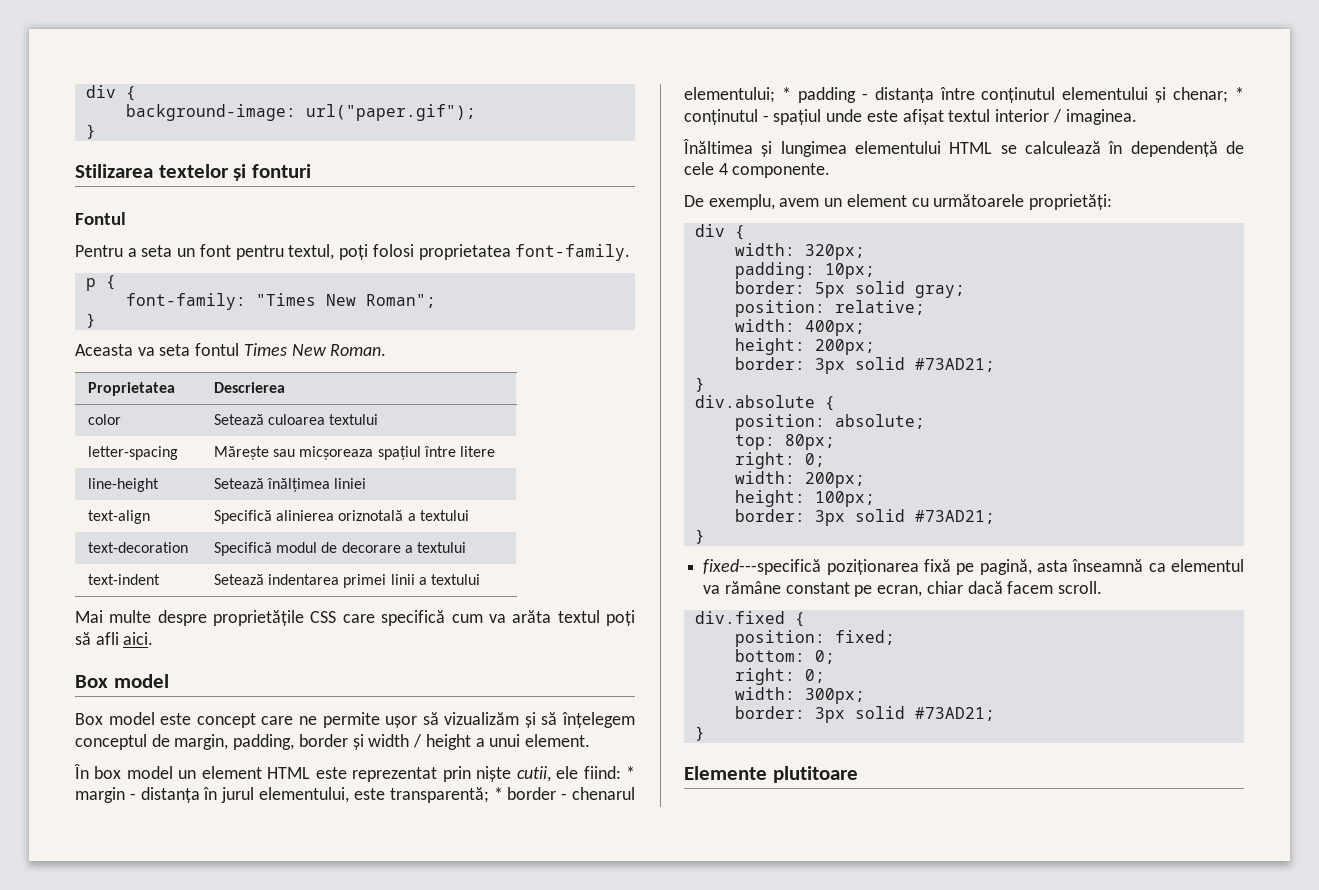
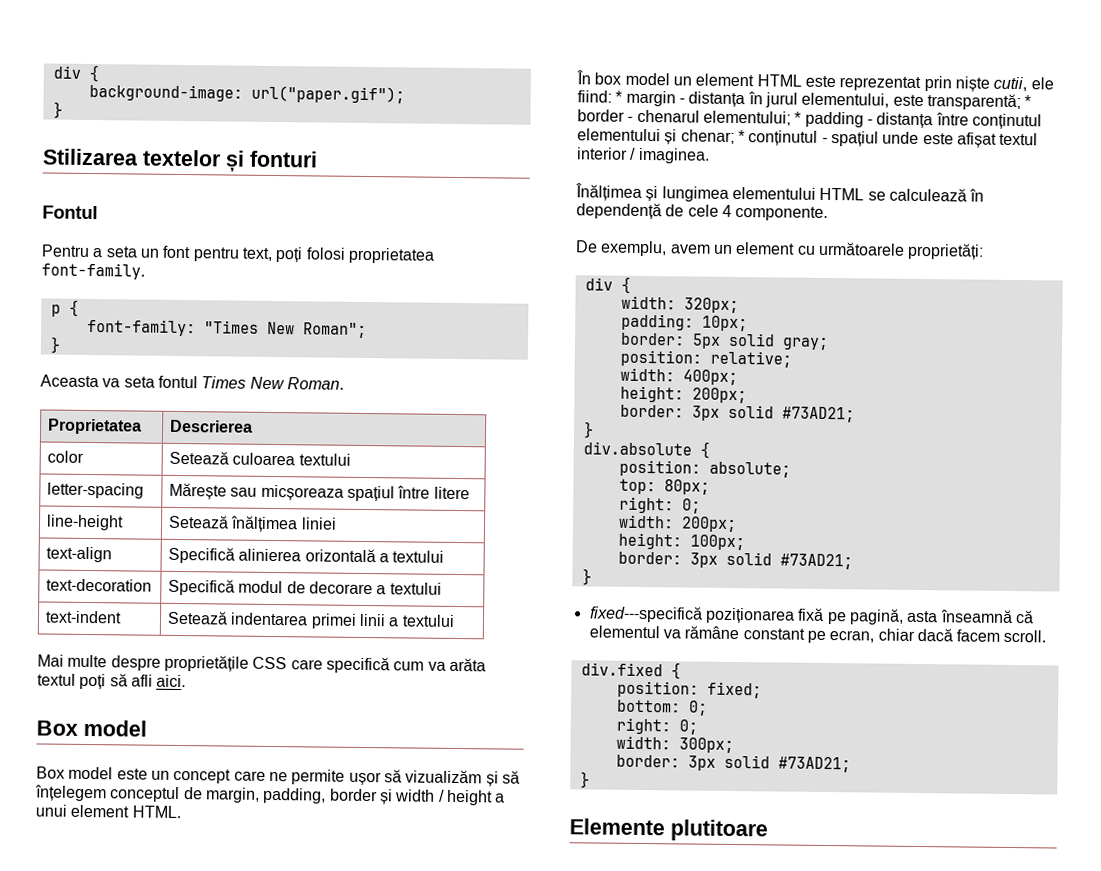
- Pentru a seta un font pentru textul, poți folosi proprietatea font-family.
+ Pentru a seta un font pentru text, poți folosi proprietatea font-family.
- text-align | Specifică alinierea oriznotală a textului
+ text-align | Specifică alinierea orizontală a textului
- Box model este concept care ne permite ușor să vizualizăm și să înțelegem conceptul de margin, padding, border și width / height a unui element.
+ Box model este un concept care ne permite ușor să vizualizăm și să înțelegem conceptul de margin, padding, border și width / height a unui element HTML.
- Înăltimea și lungimea elementului HTML se calculează în dependență de cele 4 componente.
+ Înălțimea și lungimea elementului HTML se calculează în dependență de cele 4 componente.
- fixed---specifică poziționarea fixă pe pagină, asta înseamnă ca elementul va rămâne constant pe ecran, chiar dacă facem scroll.
+ fixed---specifică poziționarea fixă pe pagină, asta înseamnă că elementul va rămâne constant pe ecran, chiar dacă facem scroll.

